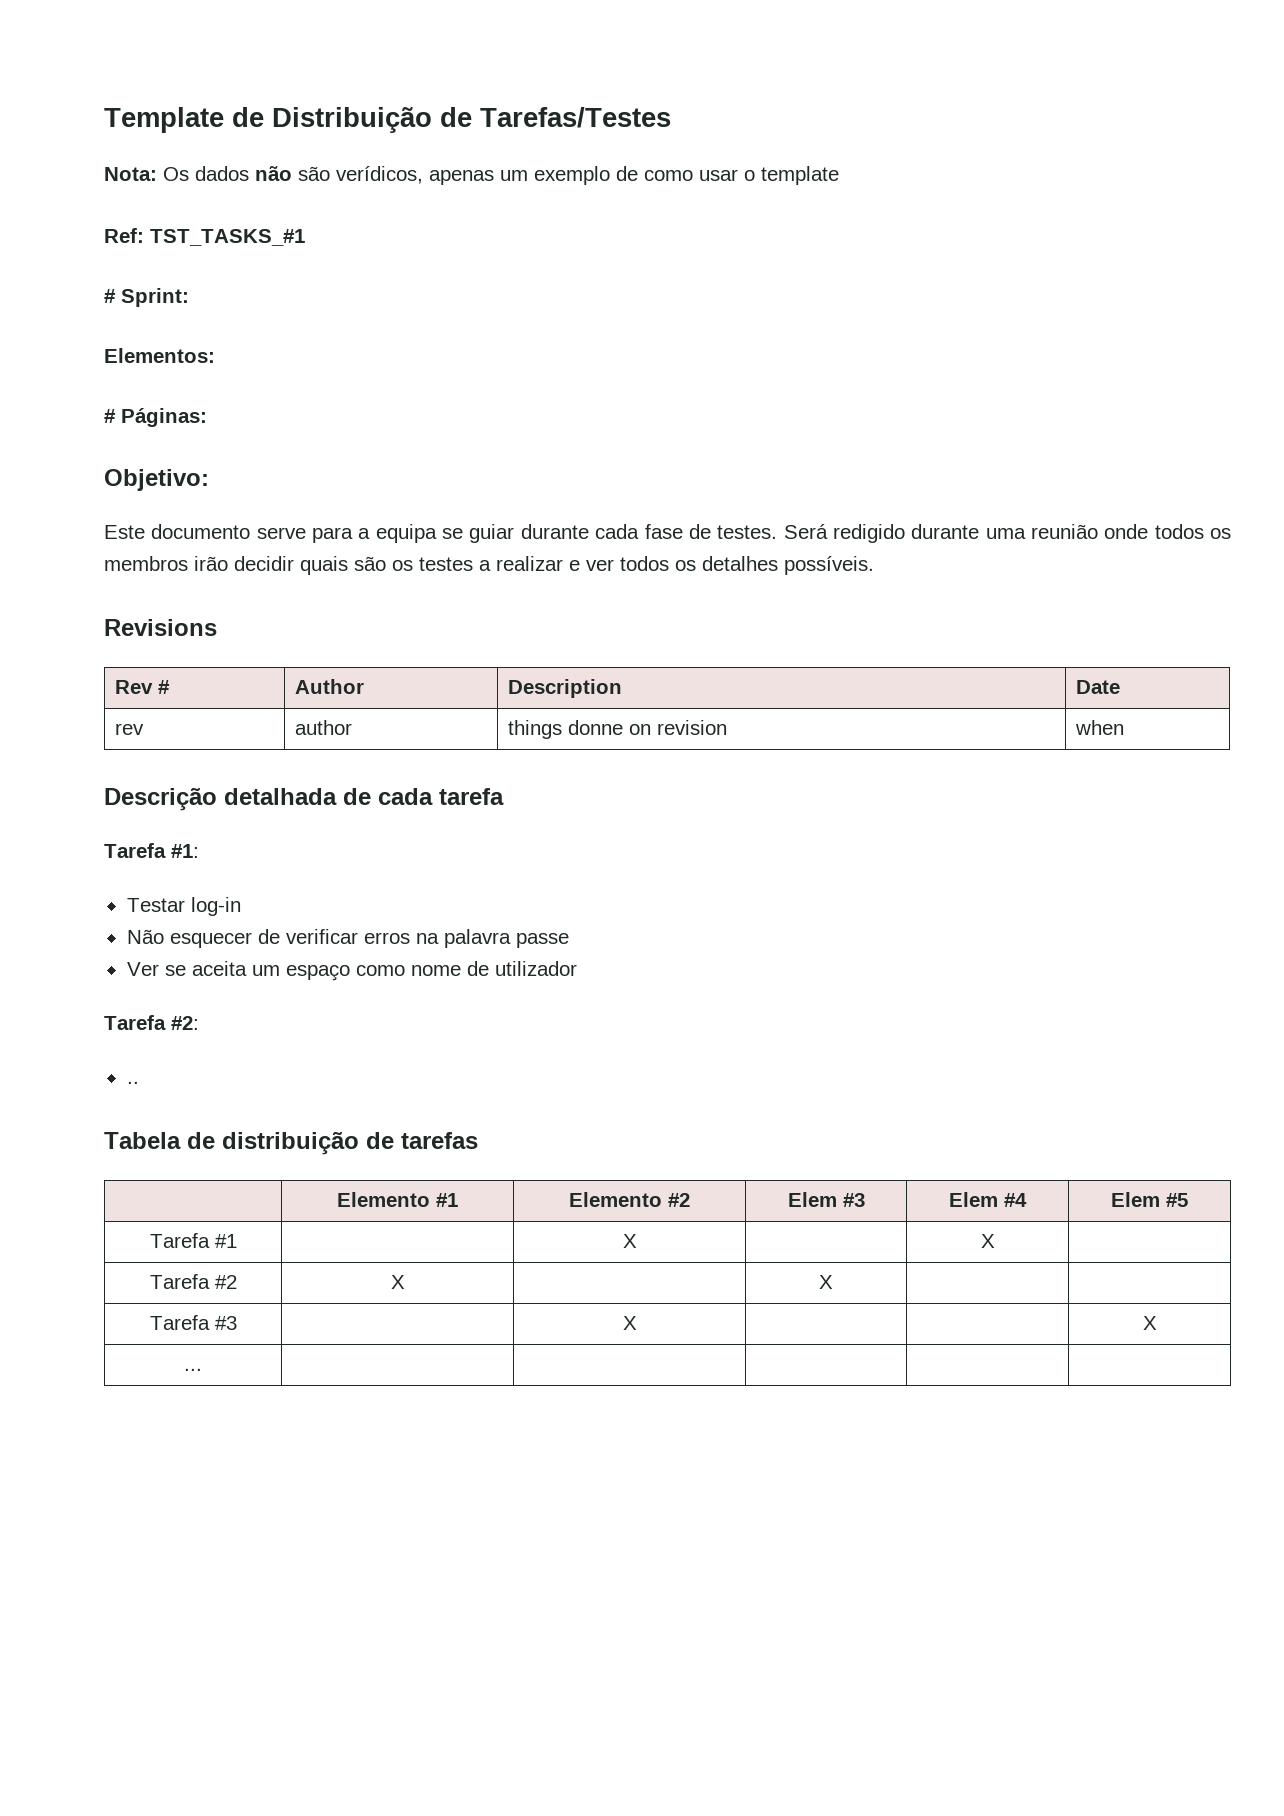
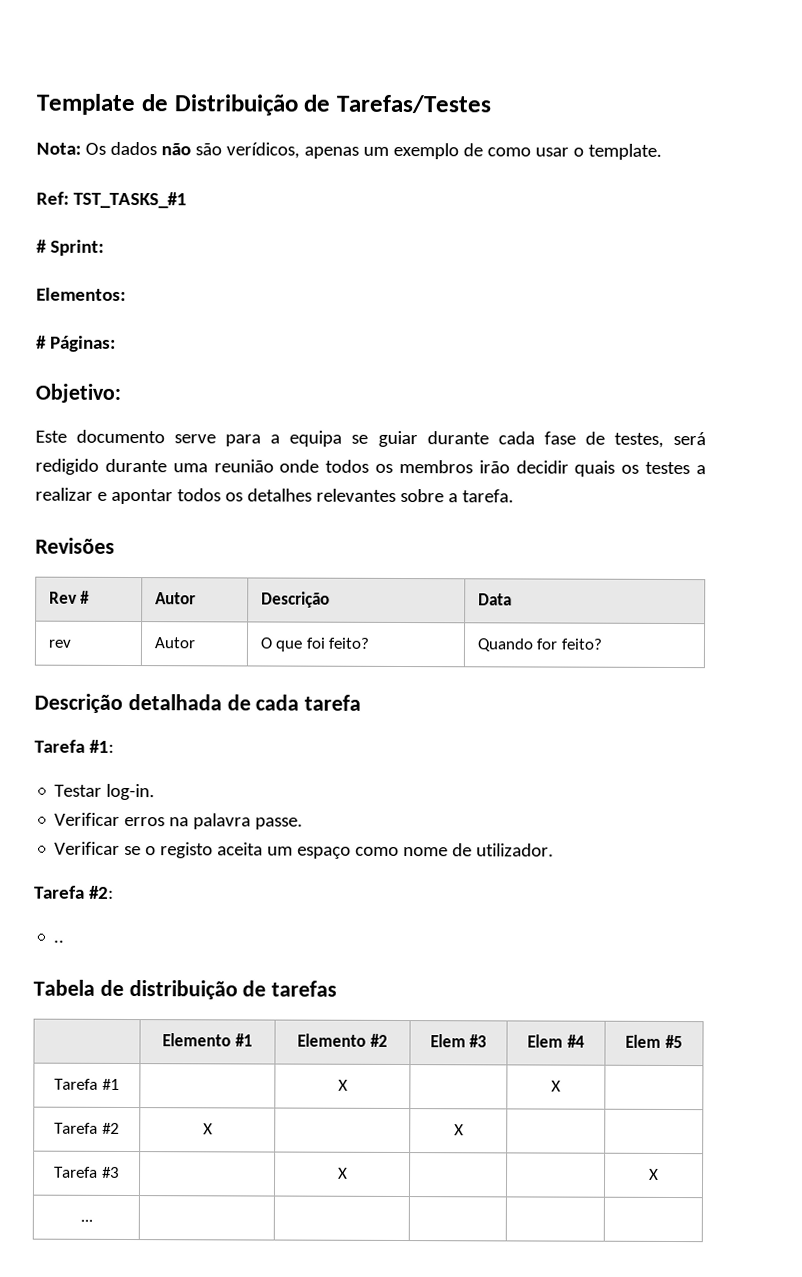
- Nota: Os dados não são verídicos, apenas um exemplo de como usar o template
+ Nota: Os dados não são verídicos, apenas um exemplo de como usar o template.
- Este documento serve para a equipa se guiar durante cada fase de testes. Será redigido durante uma reunião onde todos os membros irão decidir quais são os testes a realizar e ver todos os detalhes possíveis.
- Revisions
- Rev # | Author | Description | Date
- rev | author | things donne on revision | when
+ Este documento serve para a equipa se guiar durante cada fase de testes, será redigido durante uma reunião onde todos os membros irão decidir quais os testes a realizar e apontar todos os detalhes relevantes sobre a tarefa.
+ Revisões
+ Rev # | Autor | Descrição | Data
+ rev | Autor | O que foi feito? | Quando for feito?
- Testar log-in
- Não esquecer de verificar erros na palavra passe
- Ver se aceita um espaço como nome de utilizador
+ Testar log-in.
+ Verificar erros na palavra passe.
+ Verificar se o registo aceita um espaço como nome de utilizador.

